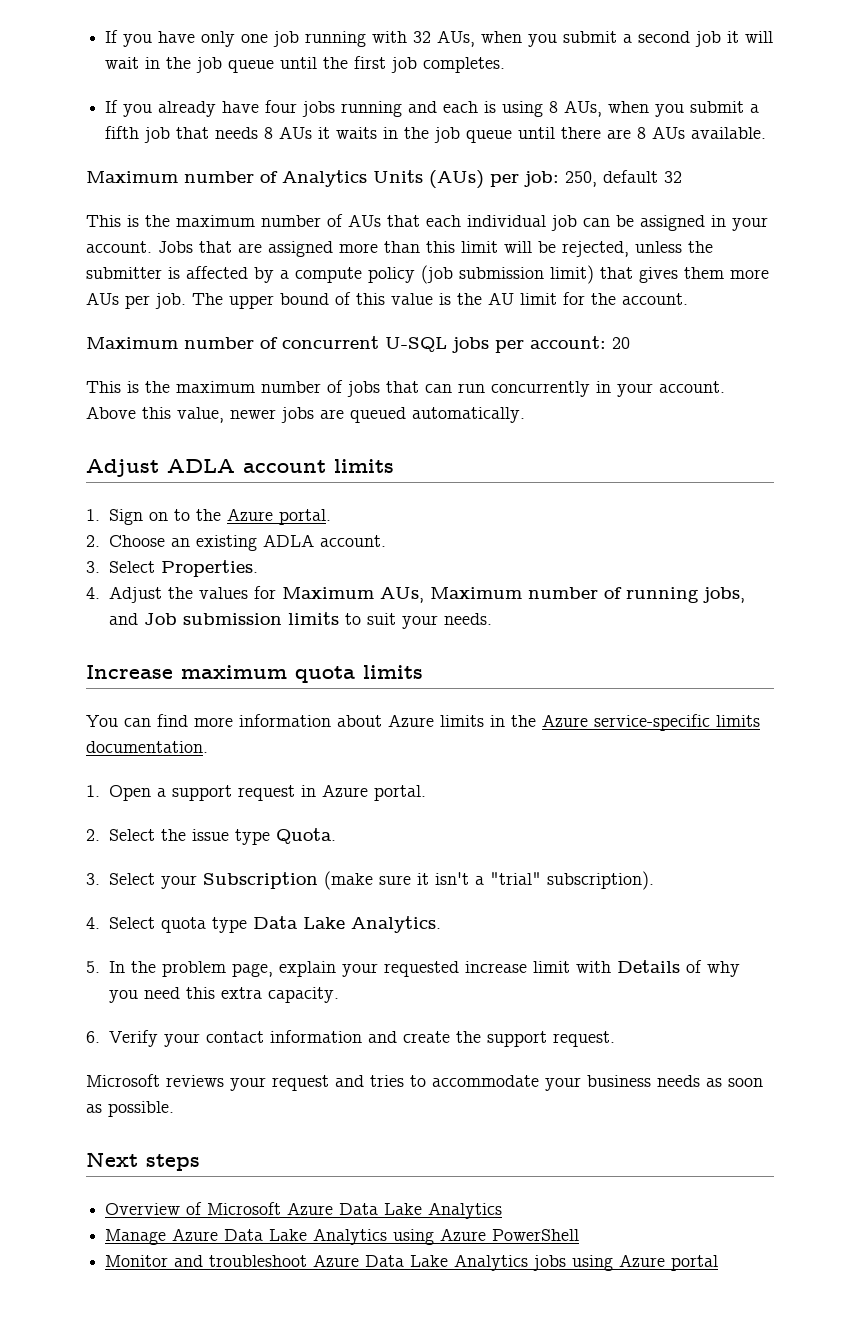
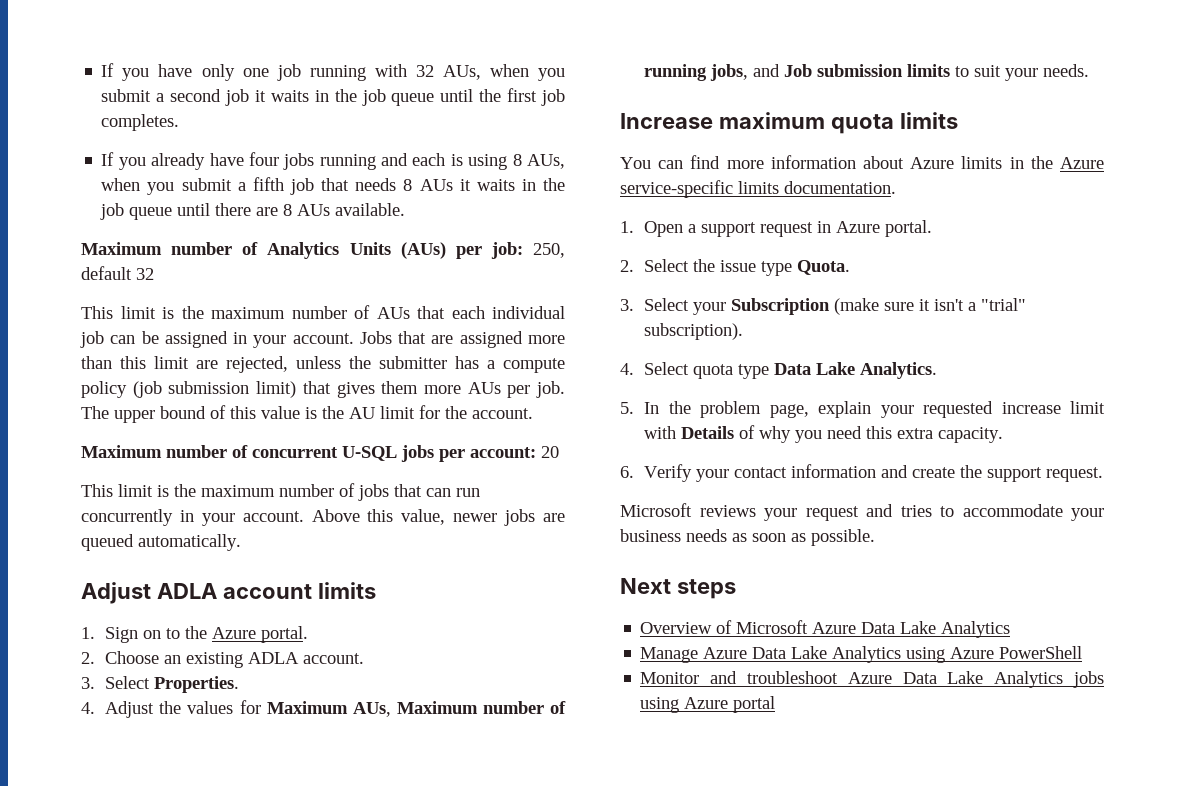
- If you have only one job running with 32 AUs, when you submit a second job it will wait in the job queue until the first job completes.
+ If you have only one job running with 32 AUs, when you submit a second job it waits in the job queue until the first job completes.
- This is the maximum number of AUs that each individual job can be assigned in your account.
+ This limit is the maximum number of AUs that each individual job can be assigned in your account.
- Jobs that are assigned more than this limit will be rejected, unless the submitter is affected by a compute policy (job submission limit) that gives them more AUs per job.
+ Jobs that are assigned more than this limit are rejected, unless the submitter has a compute policy (job submission limit) that gives them more AUs per job.
- This is the maximum number of jobs that can run concurrently in your account.
+ This limit is the maximum number of jobs that can run concurrently in your account.

